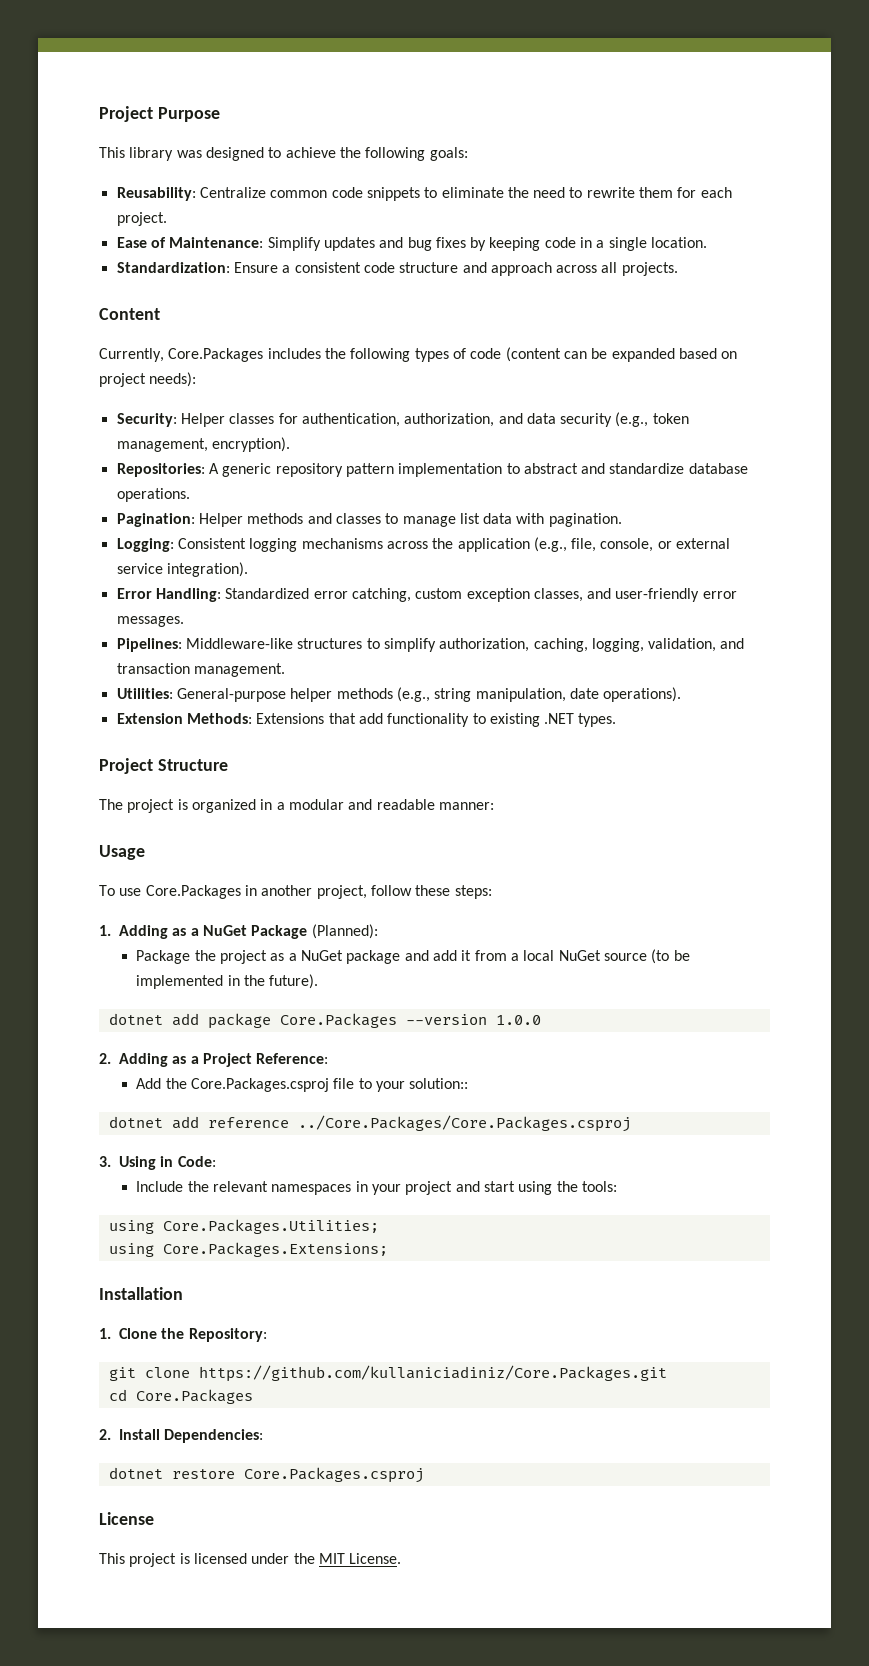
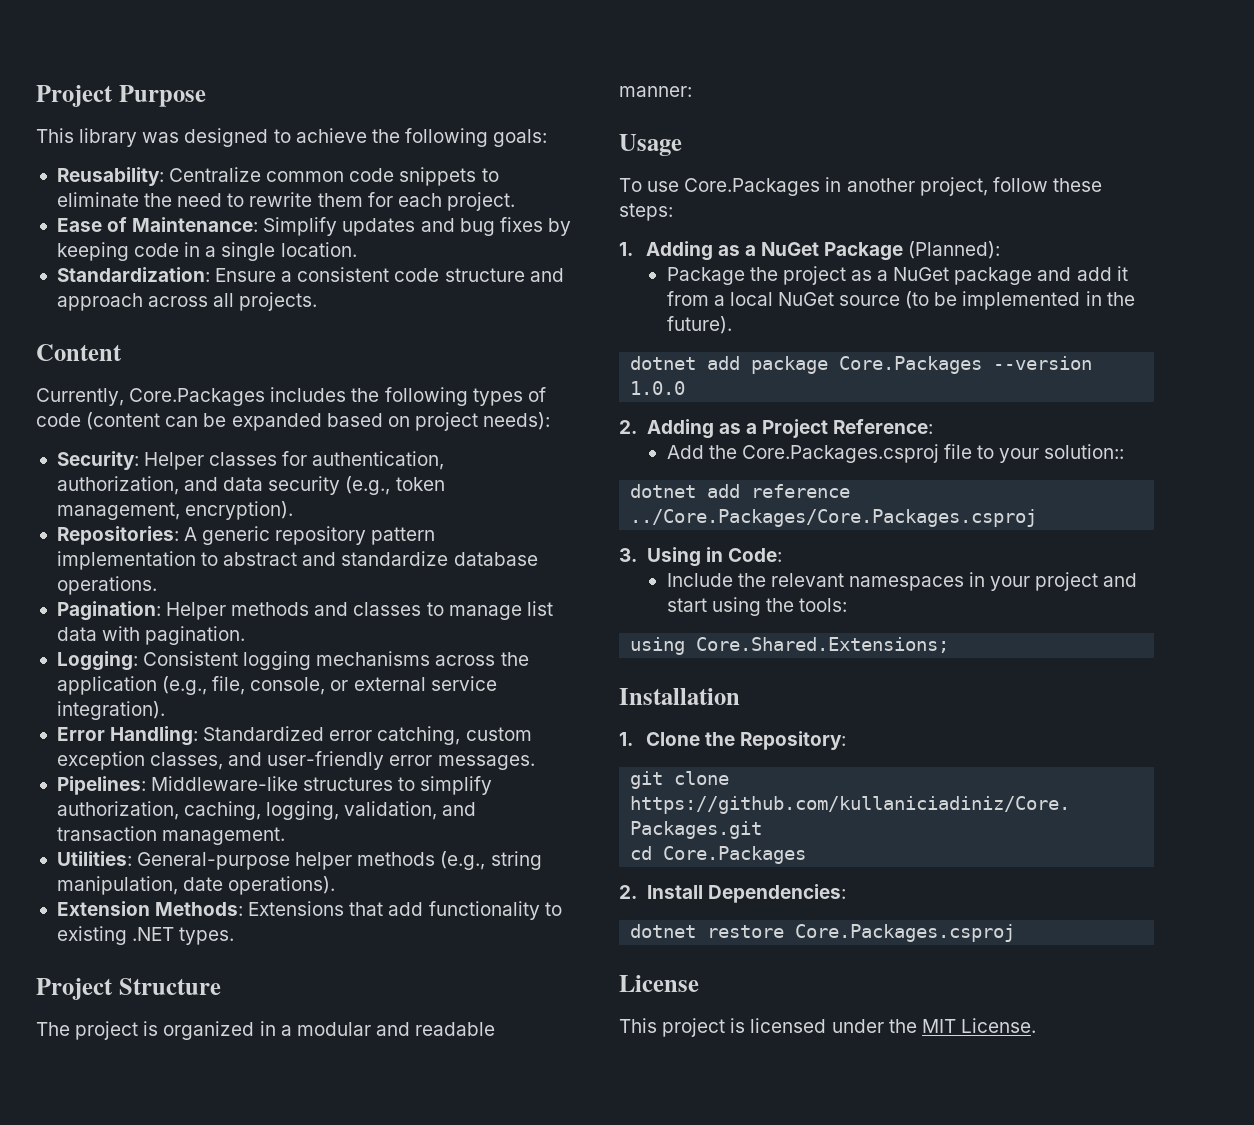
- using Core.Packages.Utilities;
- using Core.Packages.Extensions;
+ using Core.Shared.Extensions;

